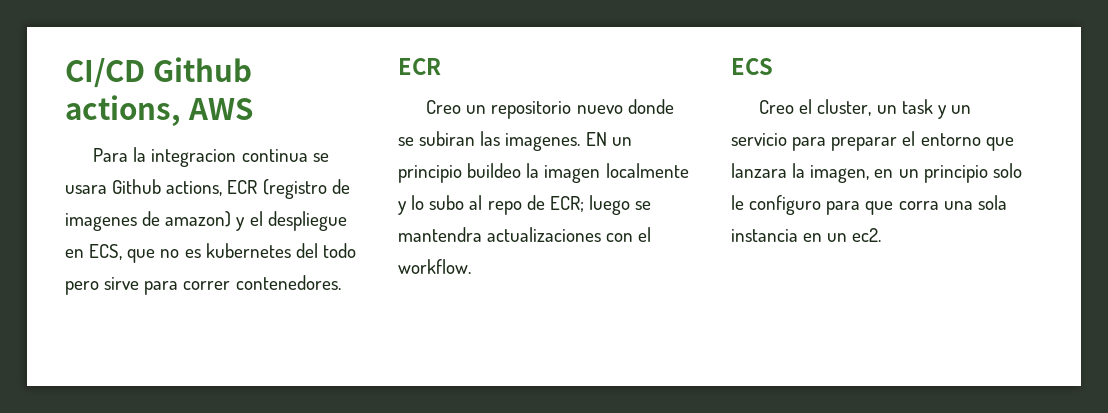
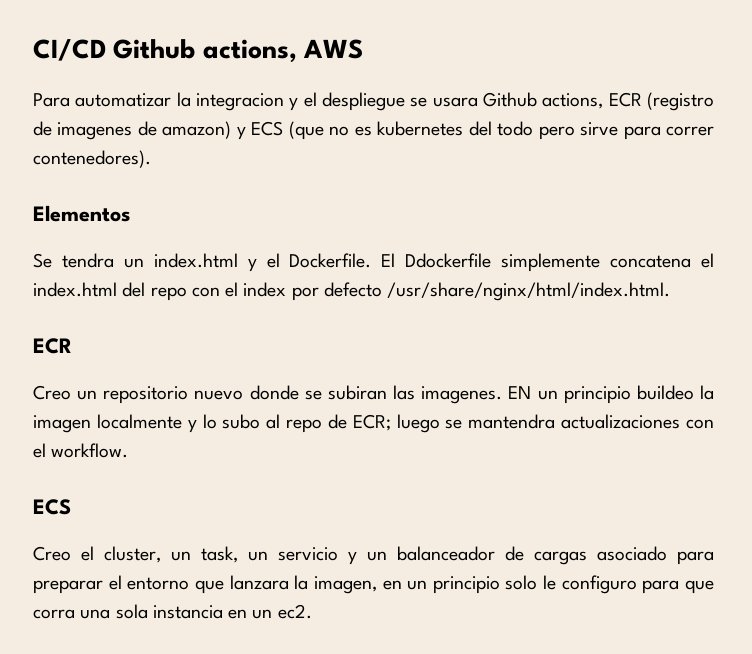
- Para la integracion continua se usara Github actions, ECR (registro de imagenes de amazon) y el despliegue en ECS, que no es kubernetes del todo pero sirve para correr contenedores.
+ Para automatizar la integracion y el despliegue se usara Github actions, ECR (registro de imagenes de amazon) y ECS (que no es kubernetes del todo pero sirve para correr contenedores).
+ Elementos
+ Se tendra un index.html y el Dockerfile. El Ddockerfile simplemente concatena el index.html del repo con el index por defecto /usr/share/nginx/html/index.html.
- Creo el cluster, un task y un servicio para preparar el entorno que lanzara la imagen, en un principio solo le configuro para que corra una sola instancia en un ec2.
+ Creo el cluster, un task, un servicio y un balanceador de cargas asociado para preparar el entorno que lanzara la imagen, en un principio solo le configuro para que corra una sola instancia en un ec2.

